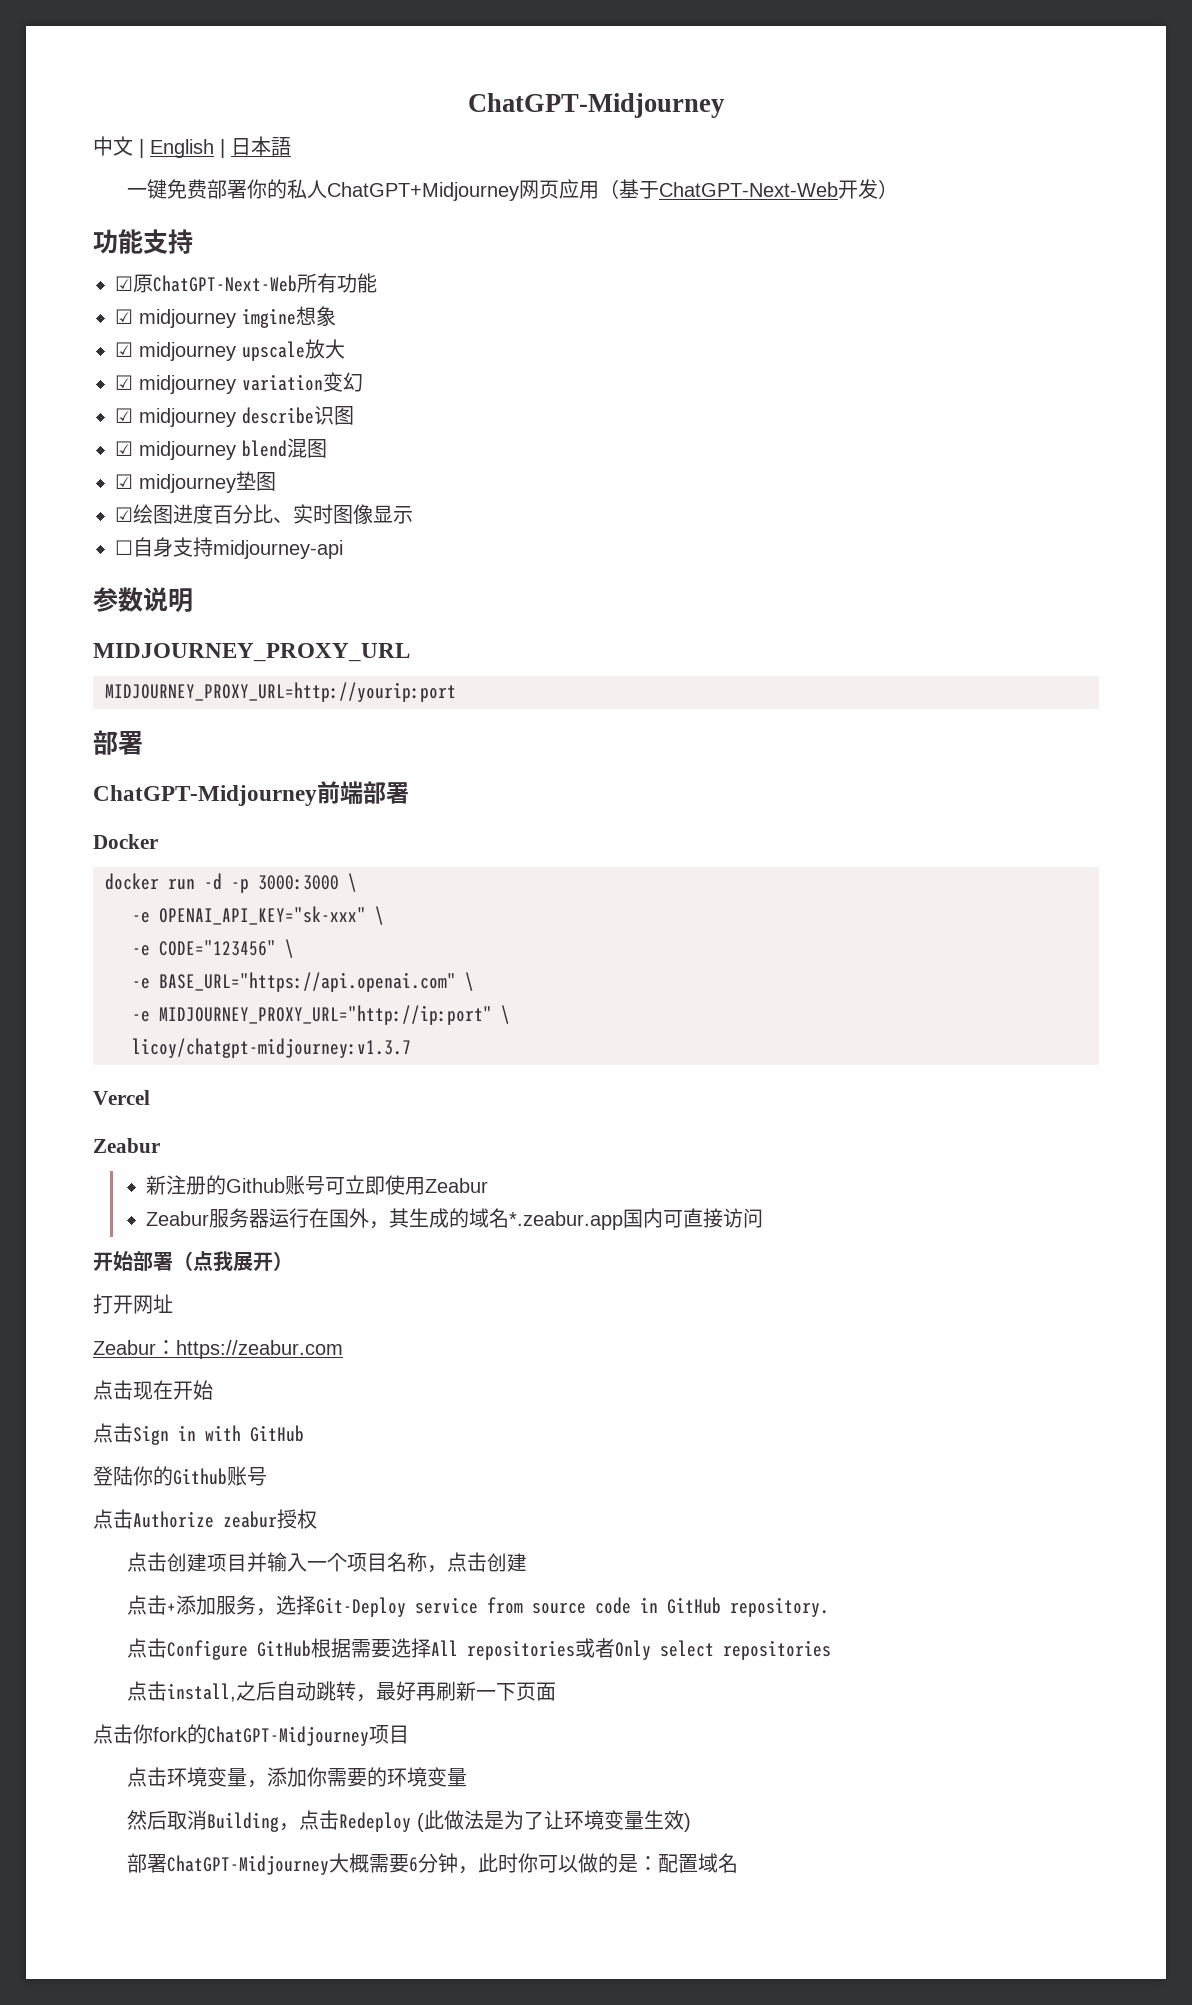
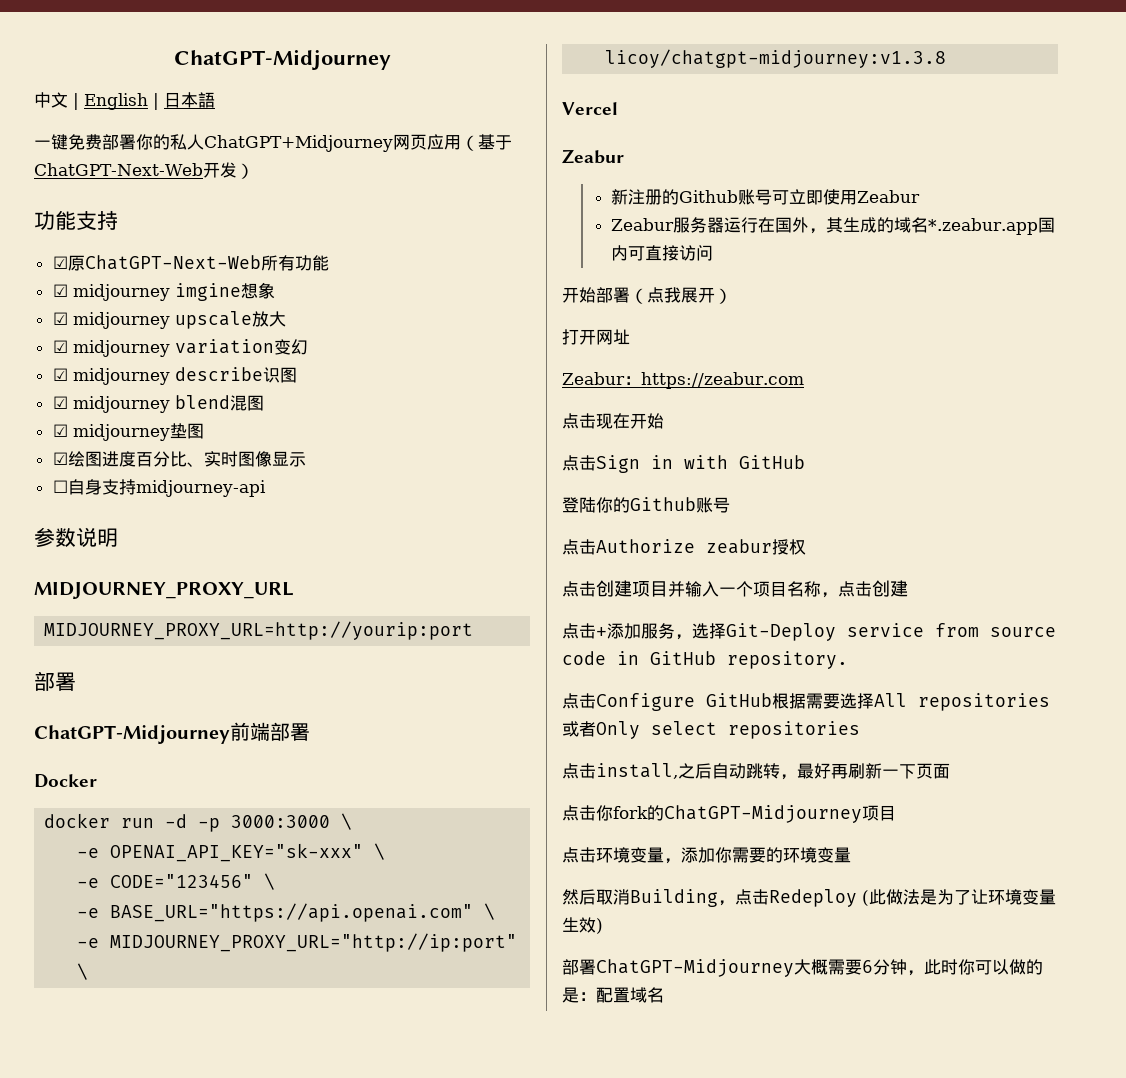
- licoy/chatgpt-midjourney:v1.3.7
+ licoy/chatgpt-midjourney:v1.3.8

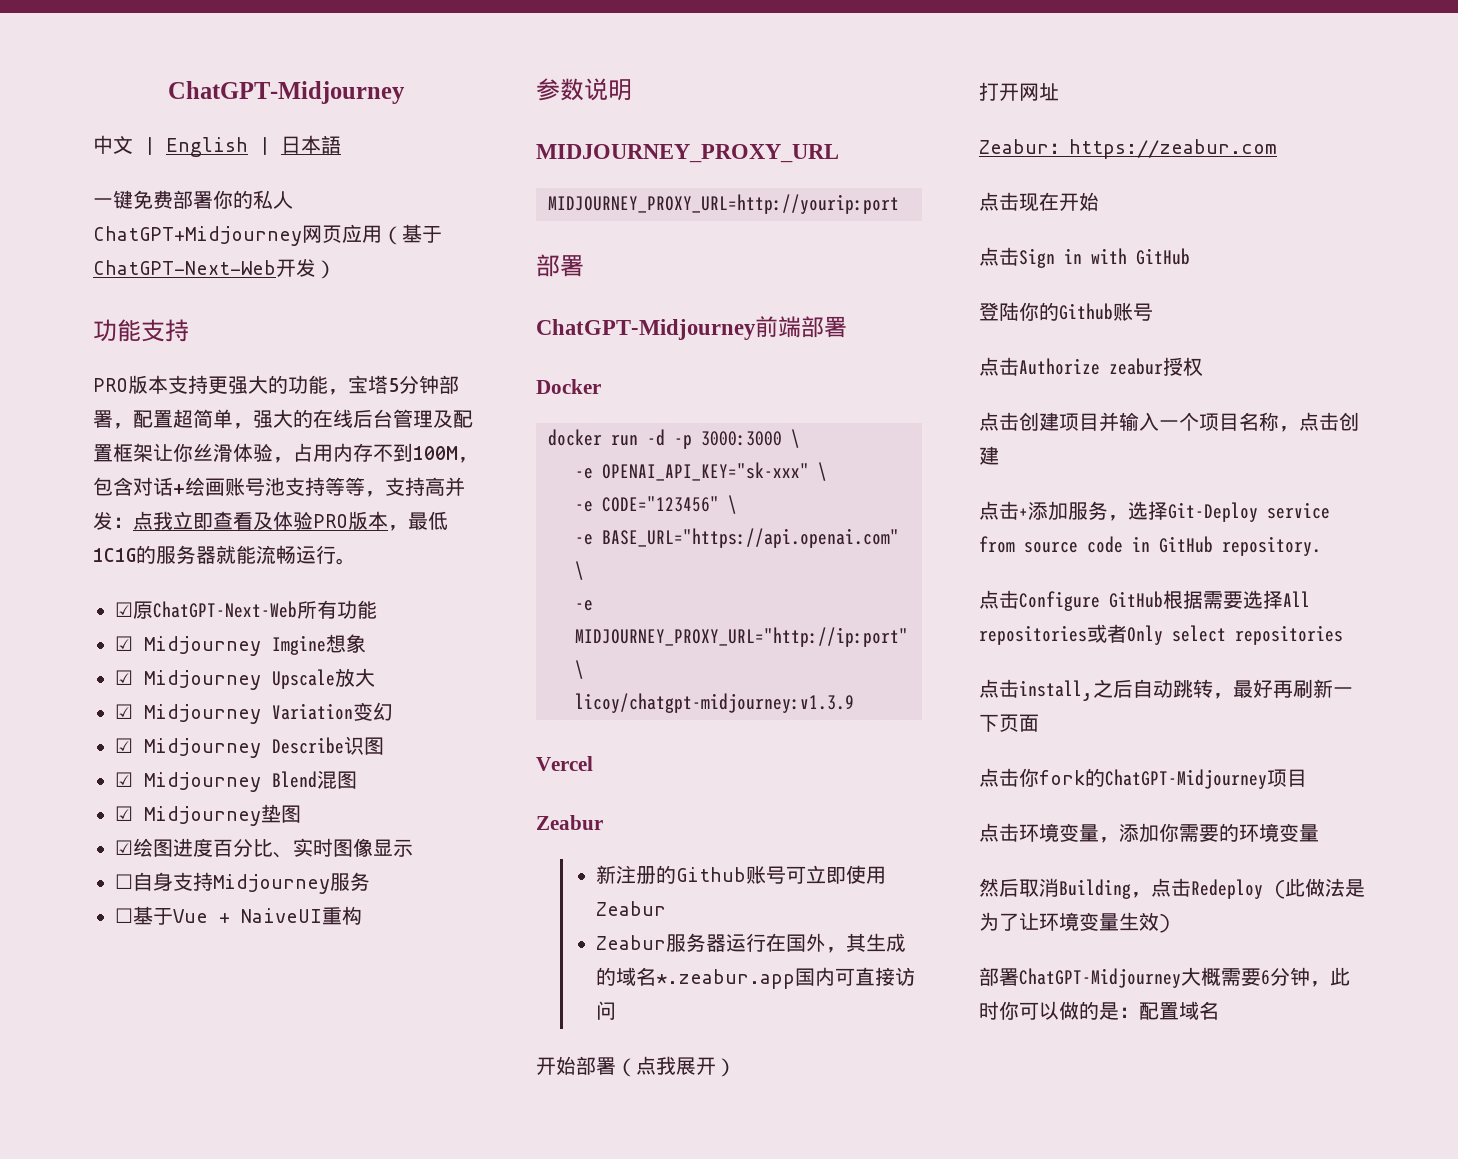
+ PRO版本支持更强大的功能，宝塔5分钟部署，配置超简单，强大的在线后台管理及配置框架让你丝滑体验，占用内存不到100M，包含对话+绘画账号池支持等等，支持高并发：点我立即查看及体验PRO版本，最低1C1G的服务器就能流畅运行。
- ☑ midjourney imgine想象
+ ☑ Midjourney Imgine想象
- ☑ midjourney upscale放大
+ ☑ Midjourney Upscale放大
- ☑ midjourney variation变幻
+ ☑ Midjourney Variation变幻
- ☑ midjourney describe识图
+ ☑ Midjourney Describe识图
- ☑ midjourney blend混图
+ ☑ Midjourney Blend混图
- ☑ midjourney垫图
+ ☑ Midjourney垫图
- ☐自身支持midjourney-api
+ ☐自身支持Midjourney服务
+ ☐基于Vue + NaiveUI重构
- licoy/chatgpt-midjourney:v1.3.8
+ licoy/chatgpt-midjourney:v1.3.9

